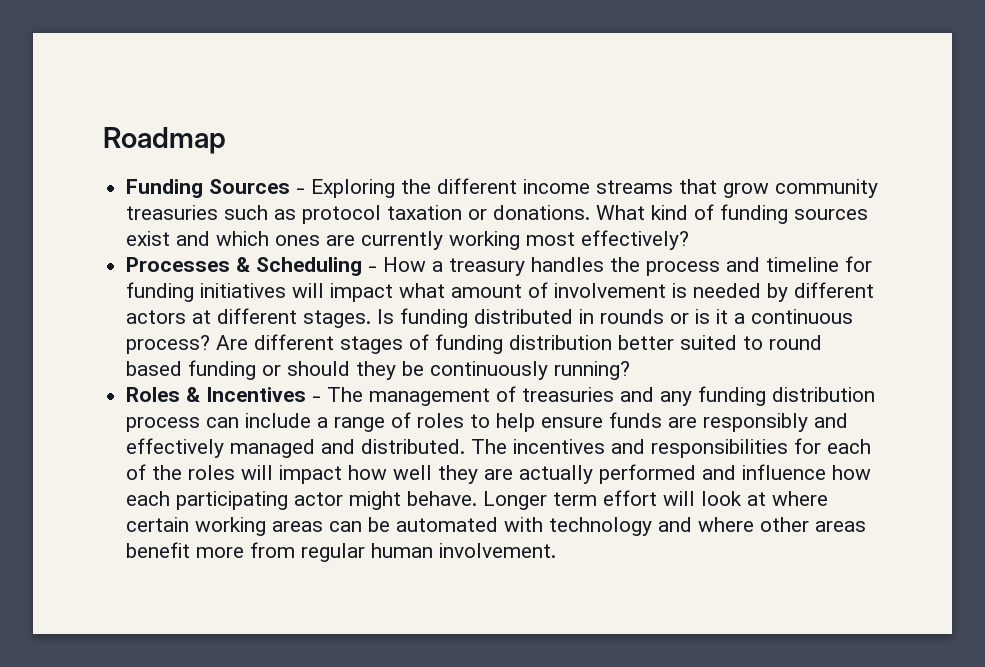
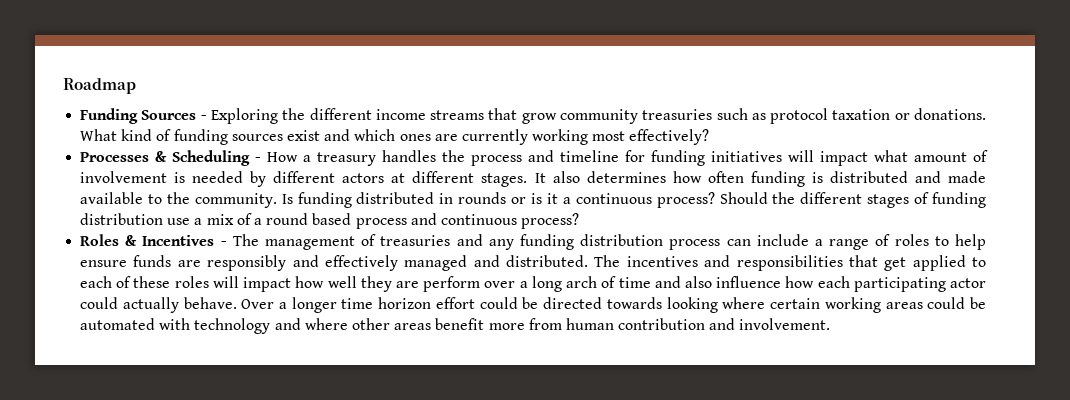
+ It also determines how often funding is distributed and made available to the community.
- Are different stages of funding distribution better suited to round based funding or should they be continuously running?
+ Should the different stages of funding distribution use a mix of a round based process and continuous process?
- The incentives and responsibilities for each of the roles will impact how well they are actually performed and influence how each participating actor might behave. Longer term effort will look at where certain working areas can be automated with technology and where other areas benefit more from regular human involvement.
+ The incentives and responsibilities that get applied to each of these roles will impact how well they are perform over a long arch of time and also influence how each participating actor could actually behave. Over a longer time horizon effort could be directed towards looking where certain working areas could be automated with technology and where other areas benefit more from human contribution and involvement.

